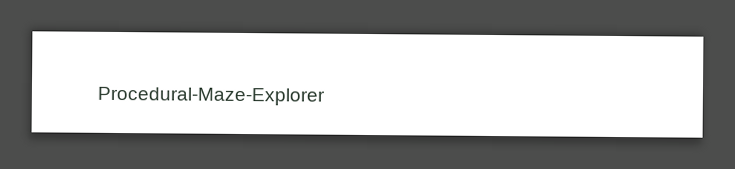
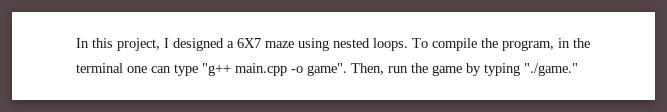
- Procedural-Maze-Explorer
+ In this project, I designed a 6X7 maze using nested loops. To compile the program, in the terminal one can type "g++ main.cpp -o game". Then, run the game by typing "./game."

